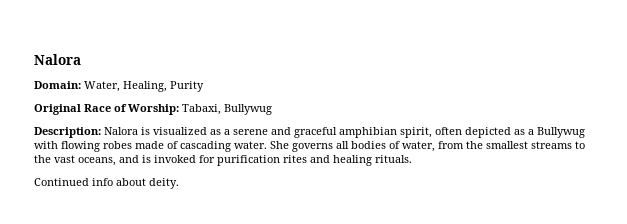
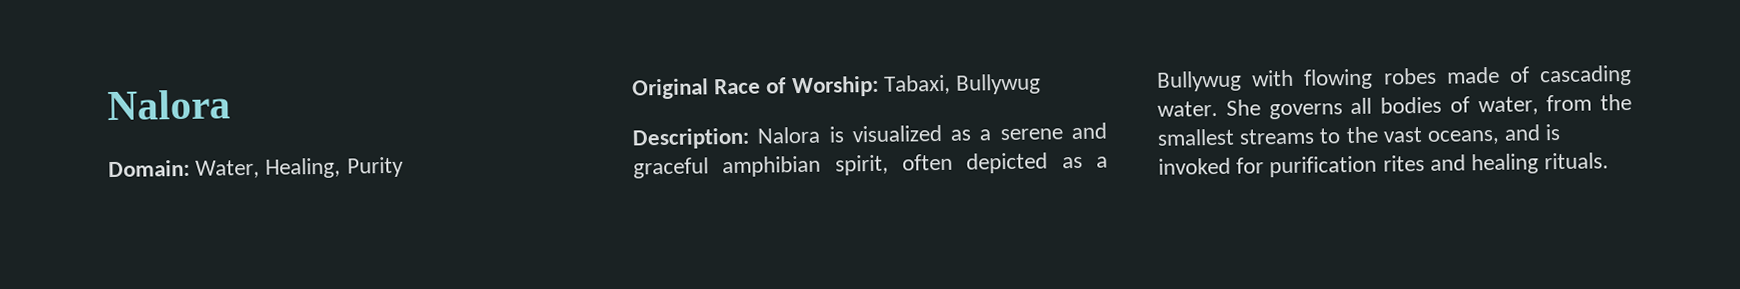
- Continued info about deity.

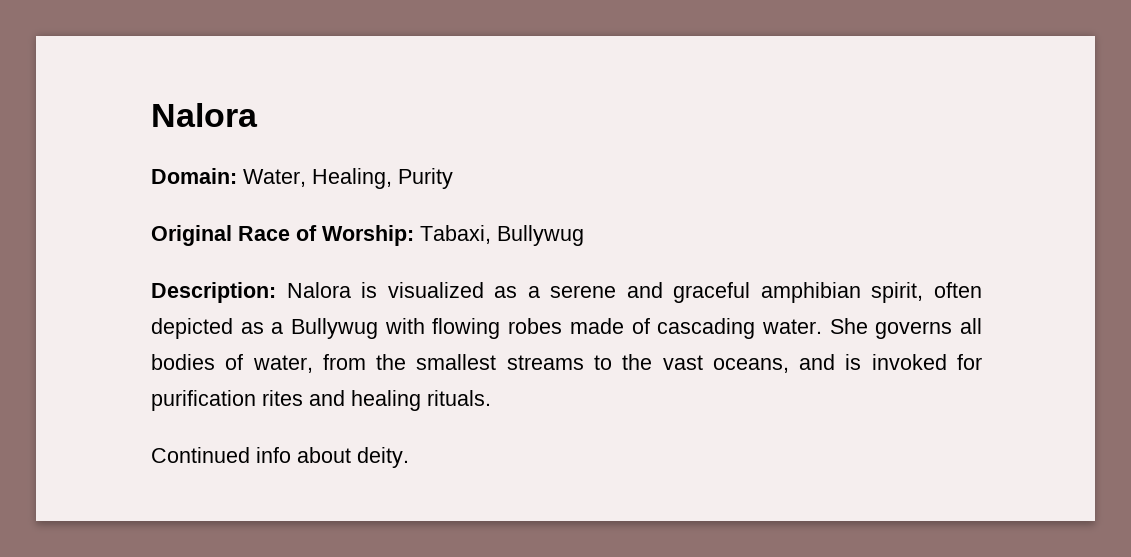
+ Continued info about deity.

